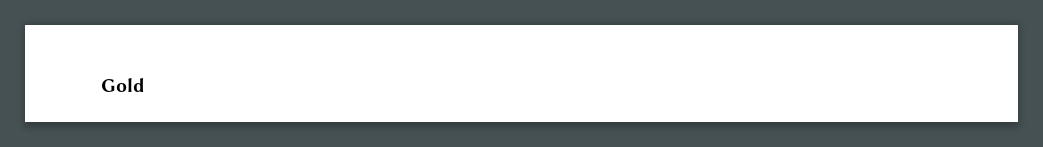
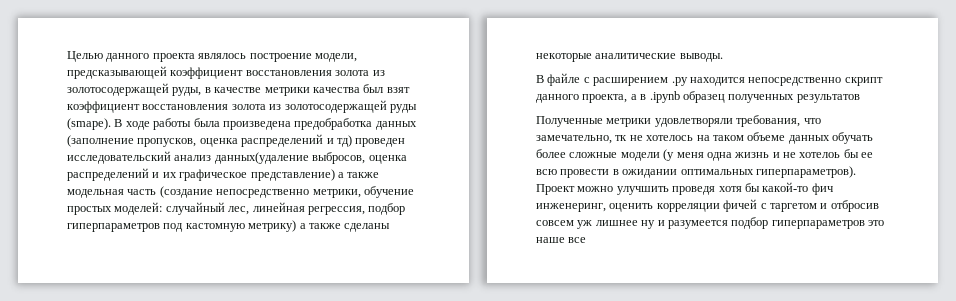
- Gold
+ Целью данного проекта являлось построение модели, предсказывающей коэффициент восстановления золота из золотосодержащей руды, в качестве метрики качества был взят коэффициент восстановления золота из золотосодержащей руды (smape). В ходе работы была произведена предобработка данных (заполнение пропусков, оценка распределений и тд) проведен исследовательский анализ данных(удаление выбросов, оценка распределений и их графическое представление) а также модельная часть (создание непосредственно метрики, обучение простых моделей: случайный лес, линейная регрессия, подбор гиперпараметров под кастомную метрику) а также сделаны некоторые аналитические выводы.
+ В файле с расширением .py находится непосредственно скрипт данного проекта, а в .ipynb образец полученных результатов
+ Полученные метрики удовлетворяли требования, что замечательно, тк не хотелось на таком объеме данных обучать более сложные модели (у меня одна жизнь и не хотелоь бы ее всю провести в ожидании оптимальных гиперпараметров). Проект можно улучшить проведя хотя бы какой-то фич инженеринг, оценить корреляции фичей с таргетом и отбросив совсем уж лишнее ну и разумеется подбор гиперпараметров это наше все

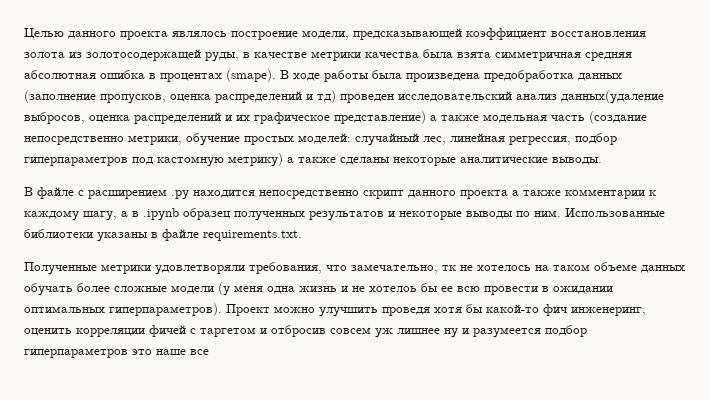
- Целью данного проекта являлось построение модели, предсказывающей коэффициент восстановления золота из золотосодержащей руды, в качестве метрики качества был взят коэффициент восстановления золота из золотосодержащей руды (smape).
+ Целью данного проекта являлось построение модели, предсказывающей коэффициент восстановления золота из золотосодержащей руды, в качестве метрики качества былa взятa cимметричная средняя абсолютная ошибка в процентах (smape).
- В файле с расширением .py находится непосредственно скрипт данного проекта, а в .ipynb образец полученных результатов
+ В файле с расширением .py находится непосредственно скрипт данного проекта а также комментарии к каждому шагу, а в .ipynb образец полученных результатов и некоторые выводы по ним. Использованные библиотеки указаны в файле requirements.txt.

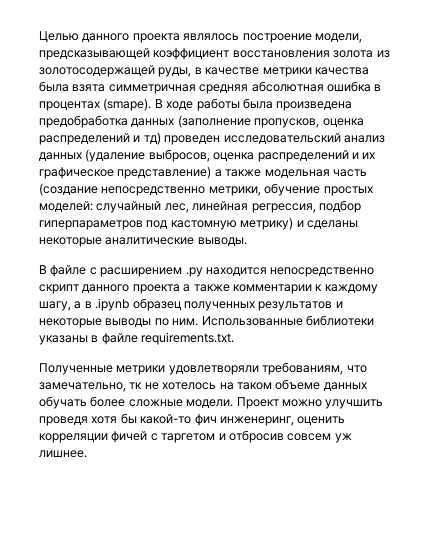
- В ходе работы была произведена предобработка данных (заполнение пропусков, оценка распределений и тд) проведен исследовательский анализ данных(удаление выбросов, оценка распределений и их графическое представление) а также модельная часть (создание непосредственно метрики, обучение простых моделей: случайный лес, линейная регрессия, подбор гиперпараметров под кастомную метрику) а также сделаны некоторые аналитические выводы.
+ В ходе работы была произведена предобработка данных (заполнение пропусков, оценка распределений и тд) проведен исследовательский анализ данных (удаление выбросов, оценка распределений и их графическое представление) а также модельная часть (создание непосредственно метрики, обучение простых моделей: случайный лес, линейная регрессия, подбор гиперпараметров под кастомную метрику) и сделаны некоторые аналитические выводы.
- Полученные метрики удовлетворяли требования, что замечательно, тк не хотелось на таком объеме данных обучать более сложные модели (у меня одна жизнь и не хотелоь бы ее всю провести в ожидании оптимальных гиперпараметров).
+ Полученные метрики удовлетворяли требованиям, что замечательно, тк не хотелось на таком объеме данных обучать более сложные модели.
- Проект можно улучшить проведя хотя бы какой-то фич инженеринг, оценить корреляции фичей с таргетом и отбросив совсем уж лишнее ну и разумеется подбор гиперпараметров это наше все
+ Проект можно улучшить проведя хотя бы какой-то фич инженеринг, оценить корреляции фичей с таргетом и отбросив совсем уж лишнее.

